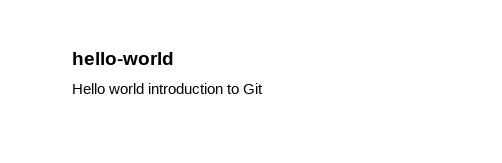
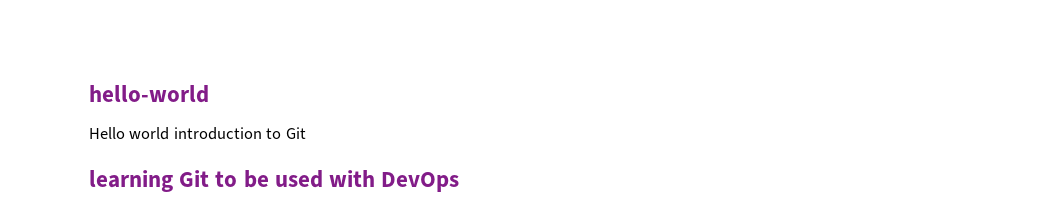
+ learning Git to be used with DevOps

